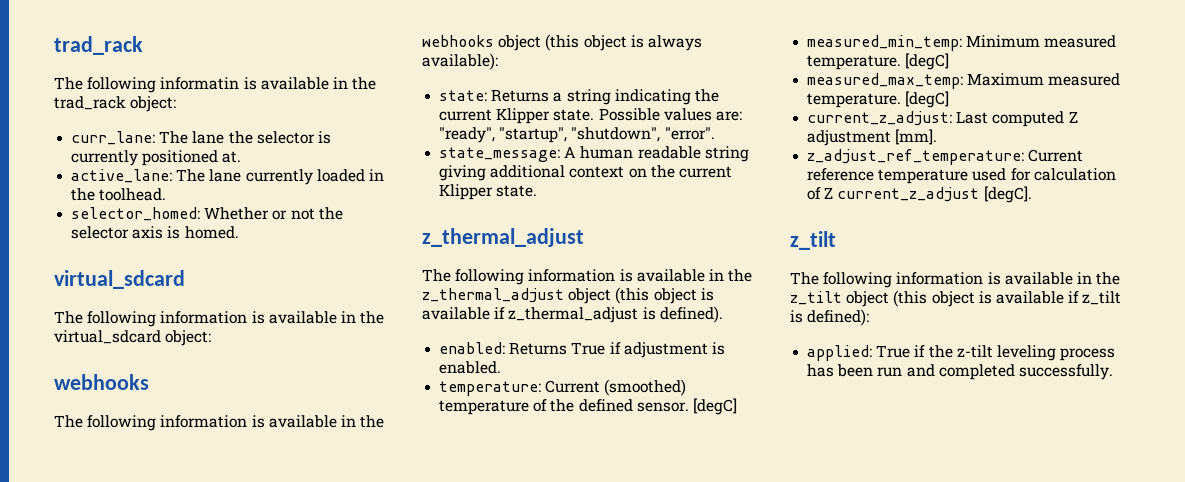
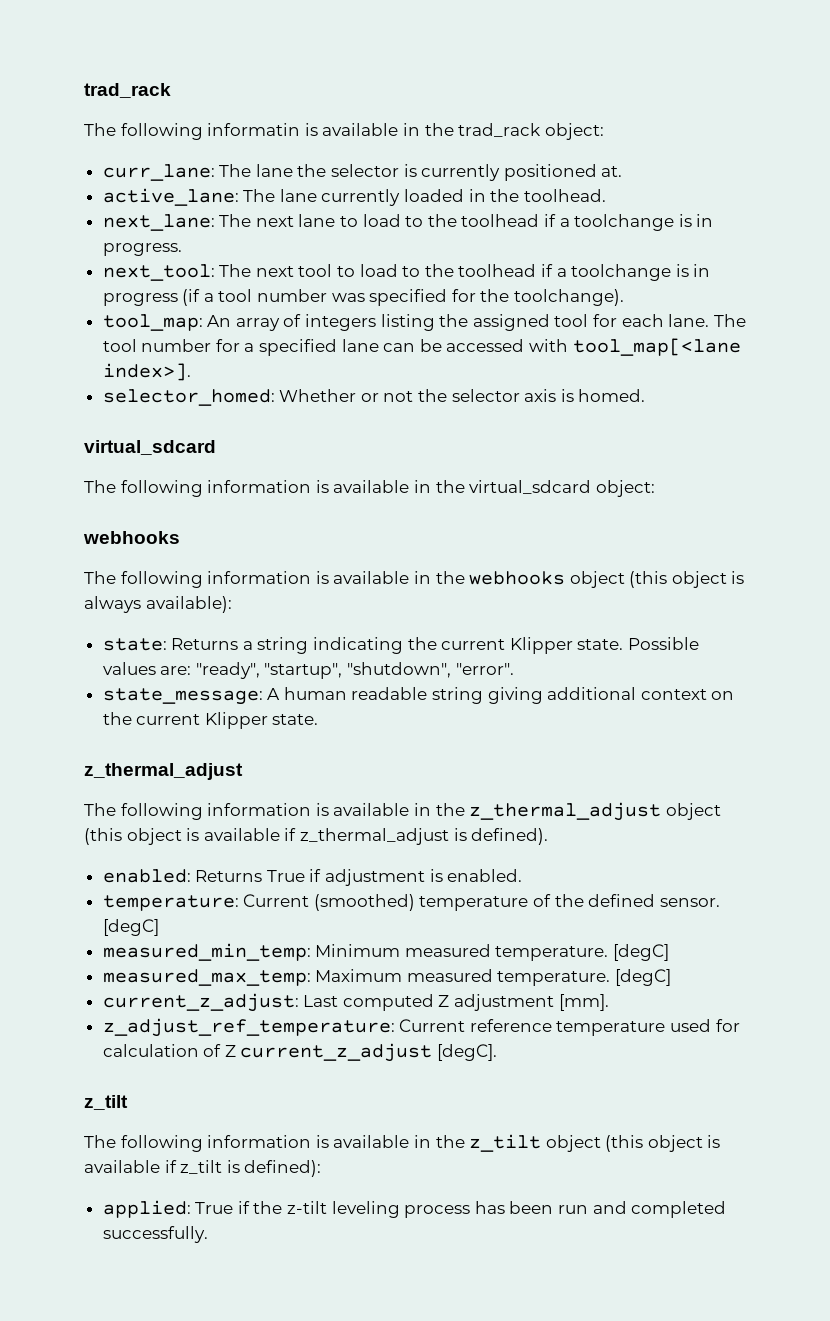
+ next_lane: The next lane to load to the toolhead if a toolchange is in progress.
+ next_tool: The next tool to load to the toolhead if a toolchange is in progress (if a tool number was specified for the toolchange).
+ tool_map: An array of integers listing the assigned tool for each lane. The tool number for a specified lane can be accessed with tool_map[<lane index>].

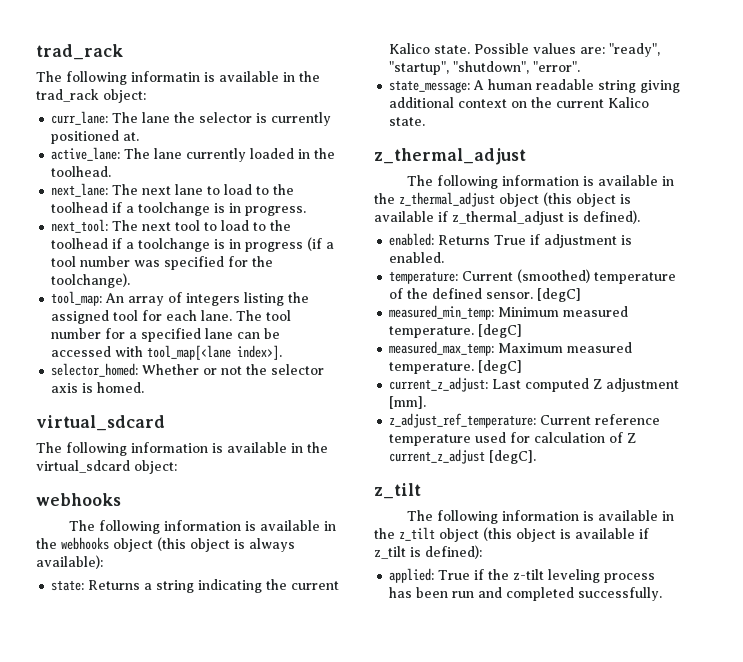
- state: Returns a string indicating the current Klipper state.
+ state: Returns a string indicating the current Kalico state.
- state_message: A human readable string giving additional context on the current Klipper state.
+ state_message: A human readable string giving additional context on the current Kalico state.

